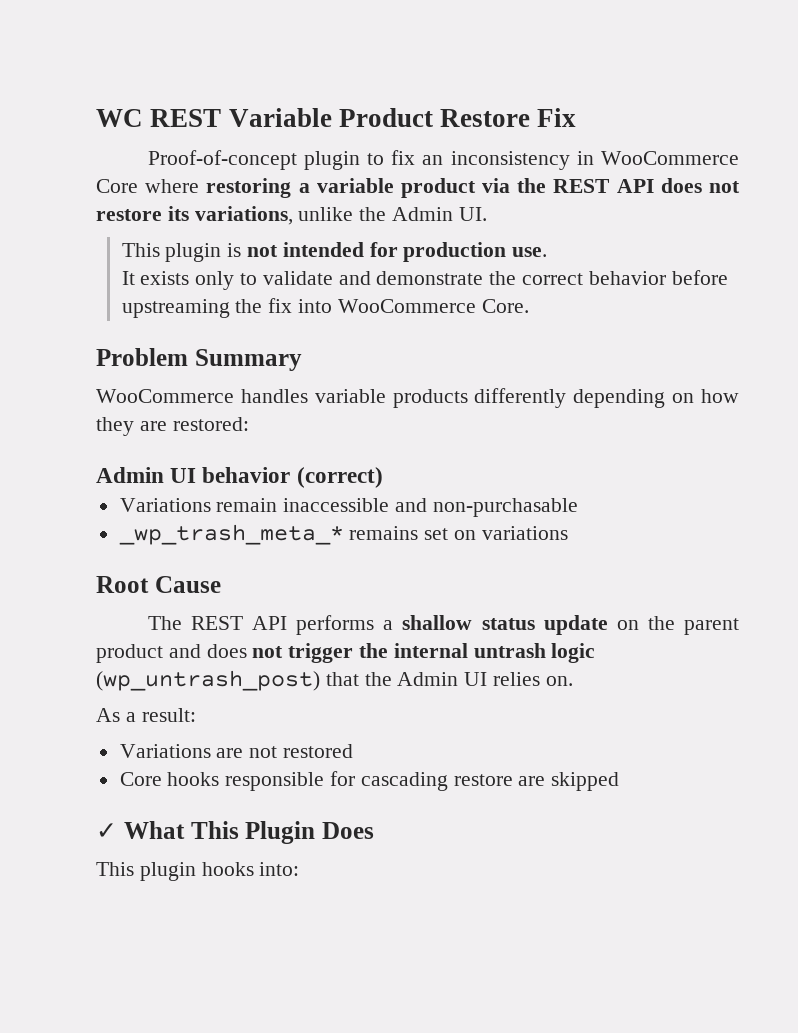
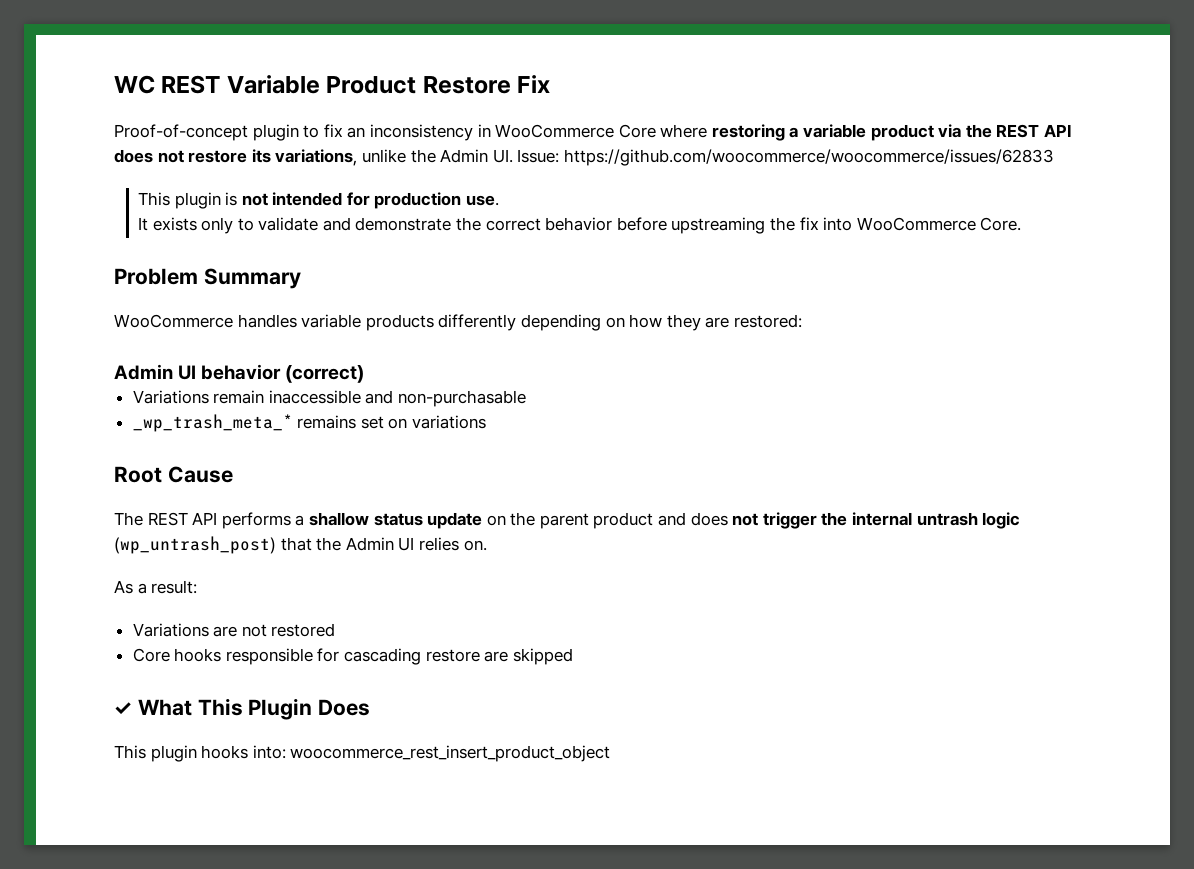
- Proof-of-concept plugin to fix an inconsistency in WooCommerce Core where restoring a variable product via the REST API does not restore its variations, unlike the Admin UI.
+ Proof-of-concept plugin to fix an inconsistency in WooCommerce Core where restoring a variable product via the REST API does not restore its variations, unlike the Admin UI. Issue: https://github.com/woocommerce/woocommerce/issues/62833
- This plugin hooks into:
+ This plugin hooks into: woocommerce_rest_insert_product_object

